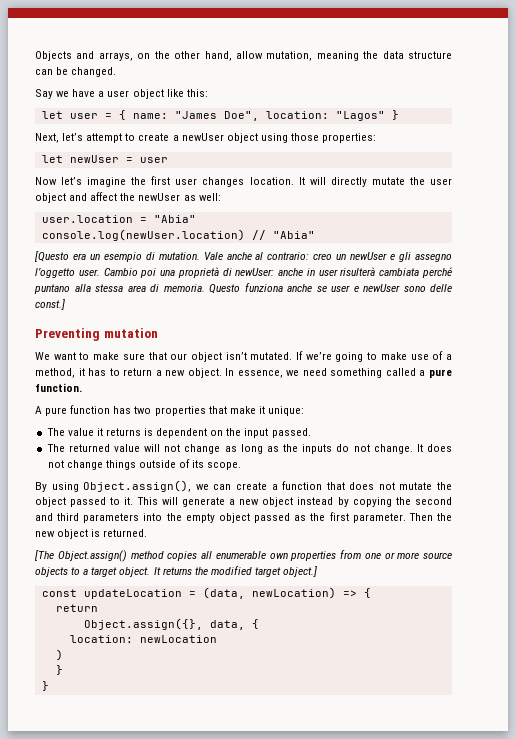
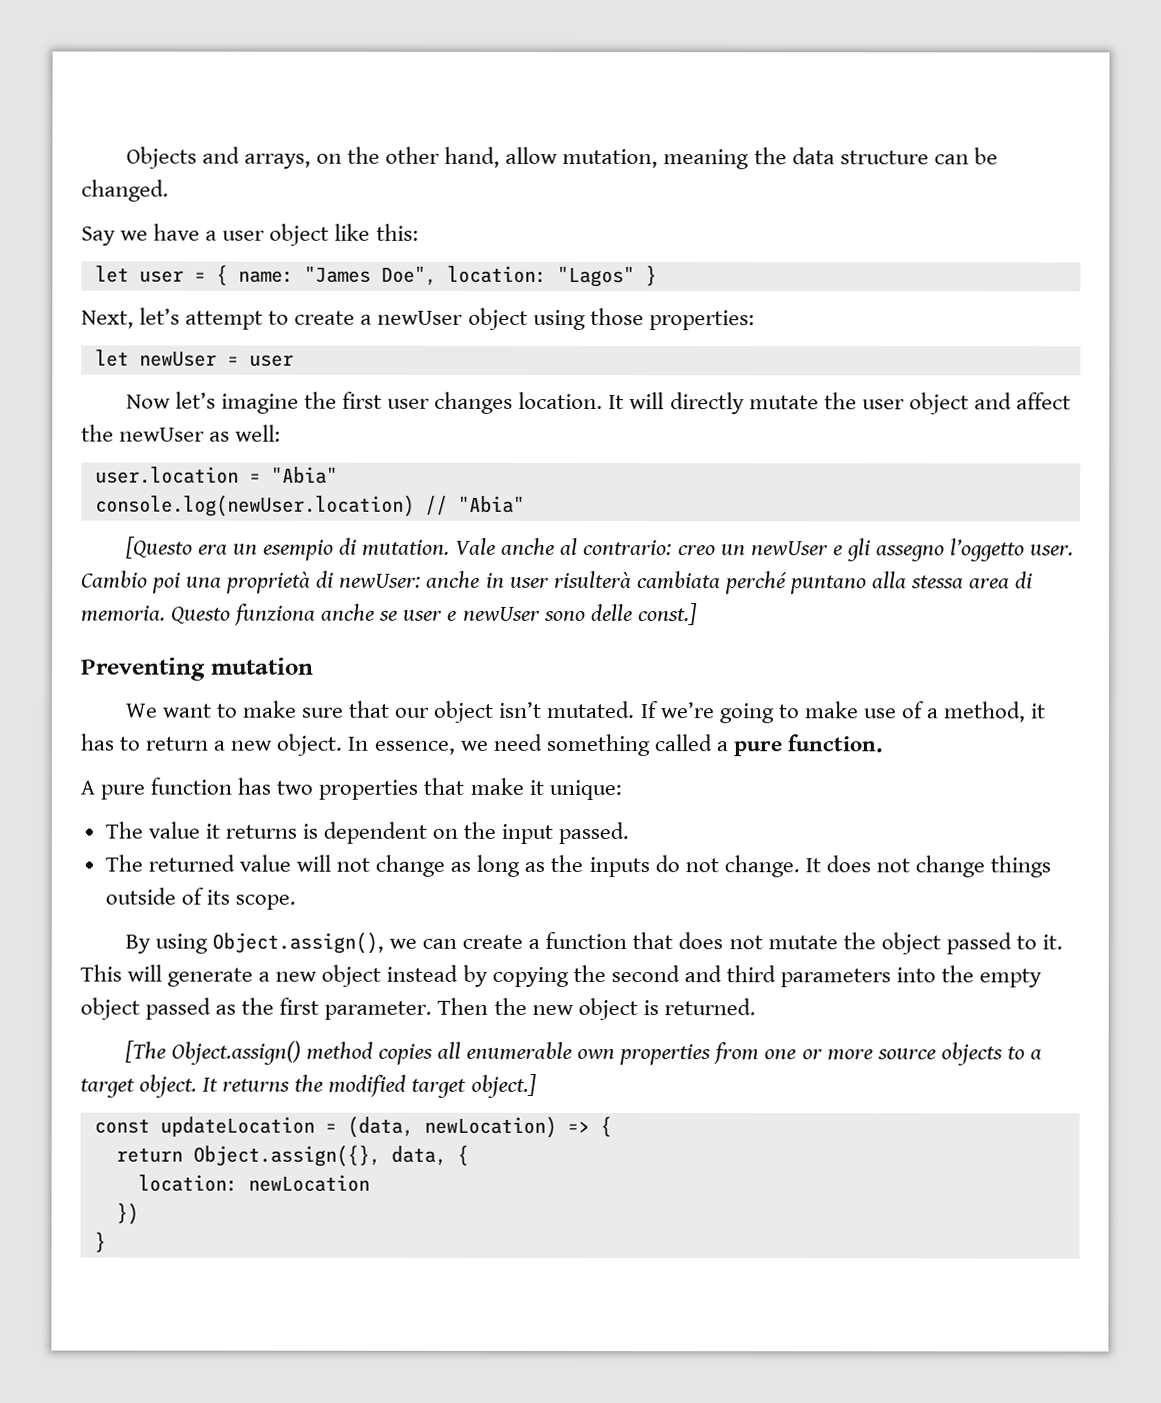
  const updateLocation = (data, newLocation) => {
- return
- Object.assign({}, data, {
+ return Object.assign({}, data, {
- )
- }
+ })

